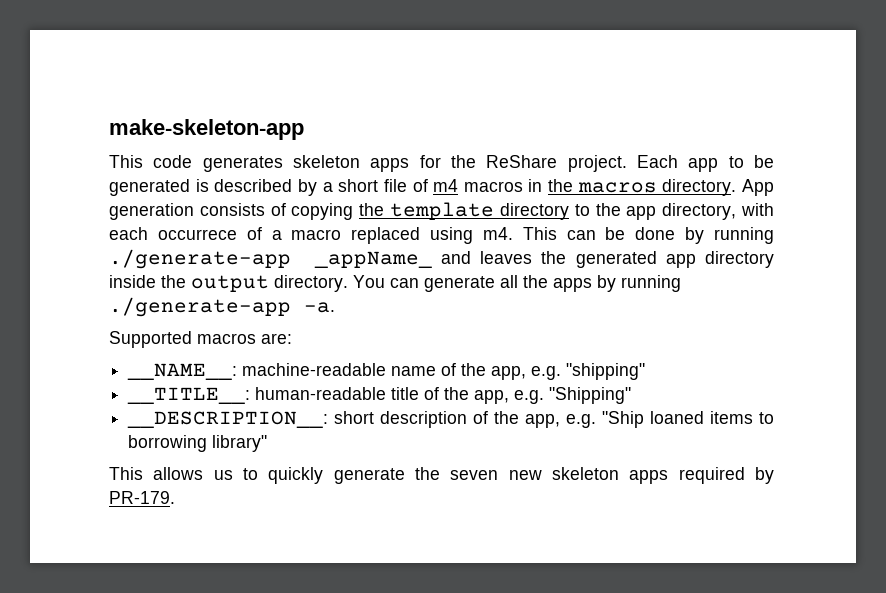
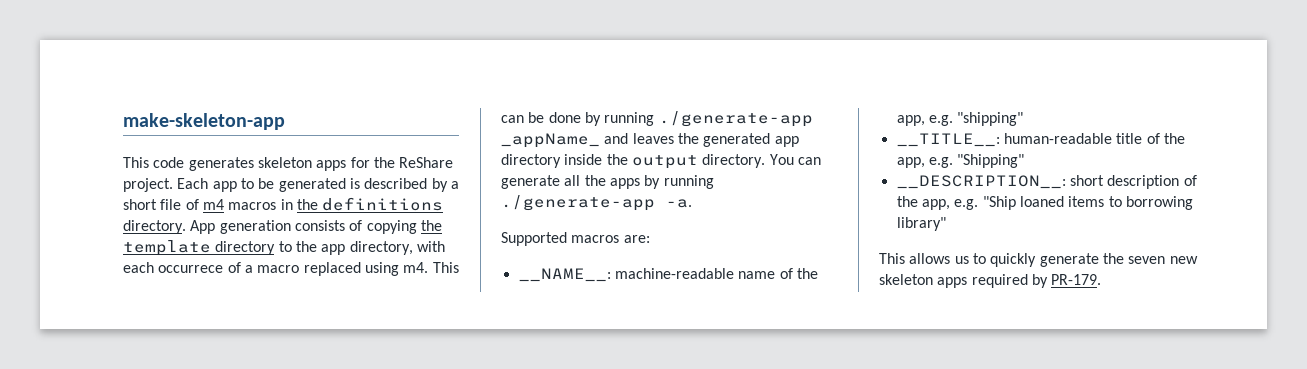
- Each app to be generated is described by a short file of m4 macros in the macros directory.
+ Each app to be generated is described by a short file of m4 macros in the definitions directory.

